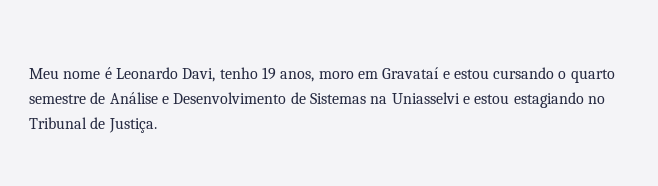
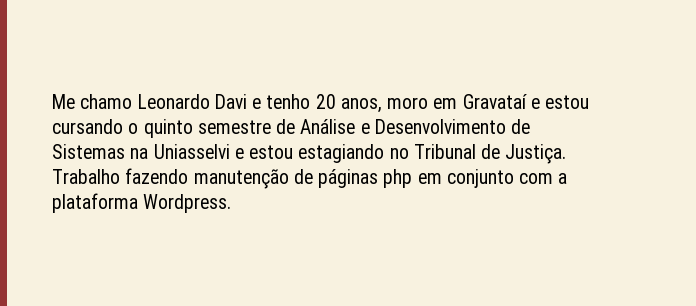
- Meu nome é Leonardo Davi, tenho 19 anos, moro em Gravataí e estou cursando o quarto semestre de Análise e Desenvolvimento de Sistemas na Uniasselvi e estou estagiando no Tribunal de Justiça.
+ Me chamo Leonardo Davi e tenho 20 anos, moro em Gravataí e estou cursando o quinto semestre de Análise e Desenvolvimento de Sistemas na Uniasselvi e estou estagiando no Tribunal de Justiça.
+ Trabalho fazendo manutenção de páginas php em conjunto com a plataforma Wordpress.

